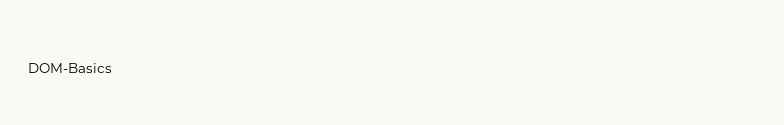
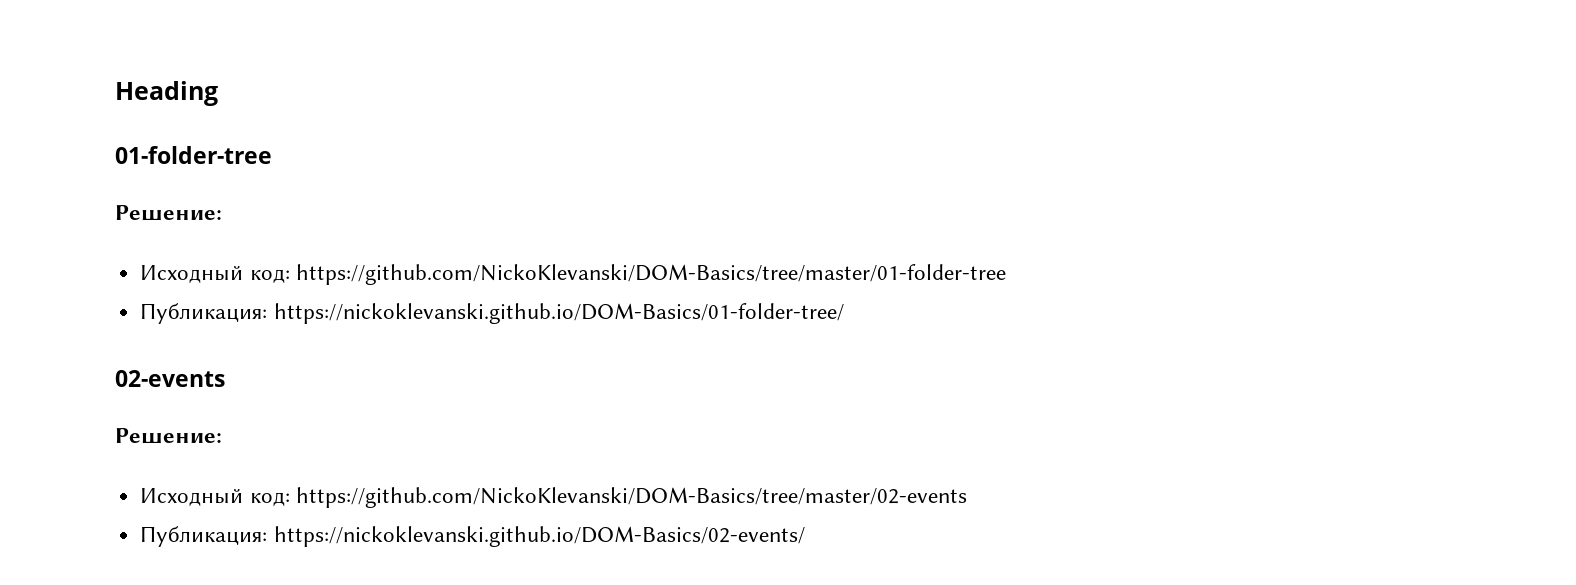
- DOM-Basics
+ Heading
+ 01-folder-tree
+ Решение:
+ Исходный код: https://github.com/NickoKlevanski/DOM-Basics/tree/master/01-folder-tree
+ Публикация: https://nickoklevanski.github.io/DOM-Basics/01-folder-tree/
+ 02-events
+ Решение:
+ Исходный код: https://github.com/NickoKlevanski/DOM-Basics/tree/master/02-events
+ Публикация: https://nickoklevanski.github.io/DOM-Basics/02-events/

